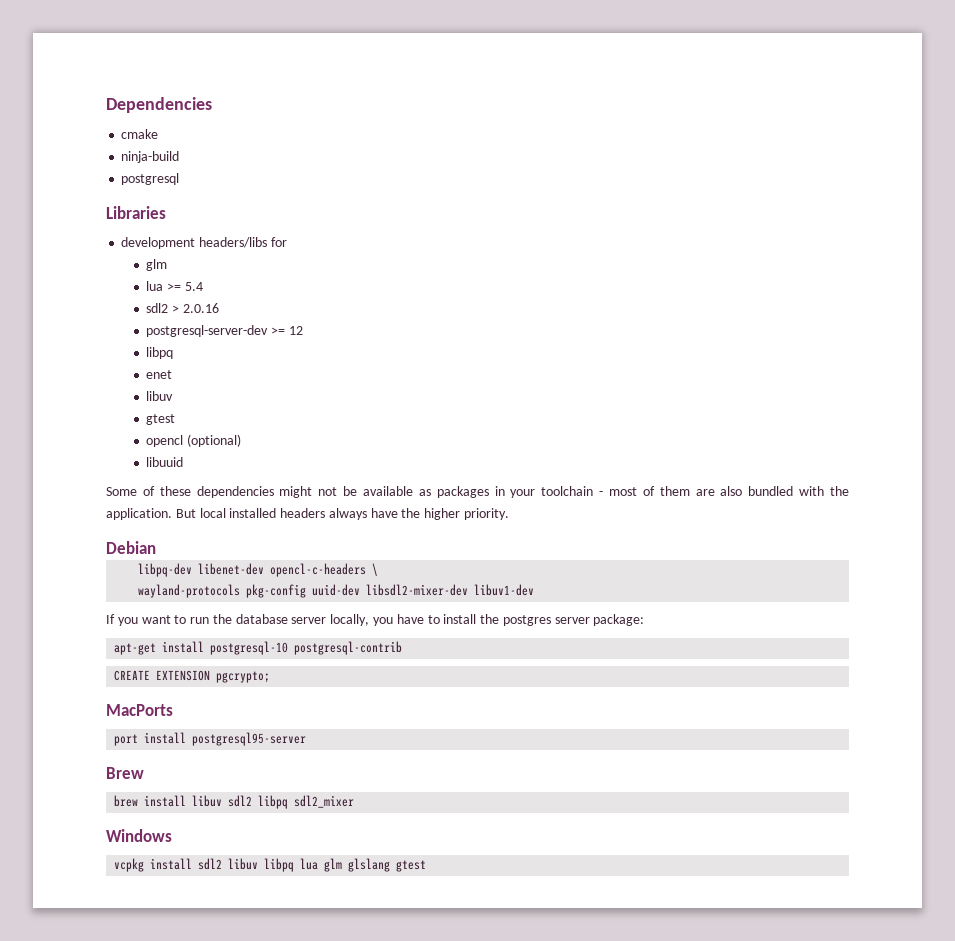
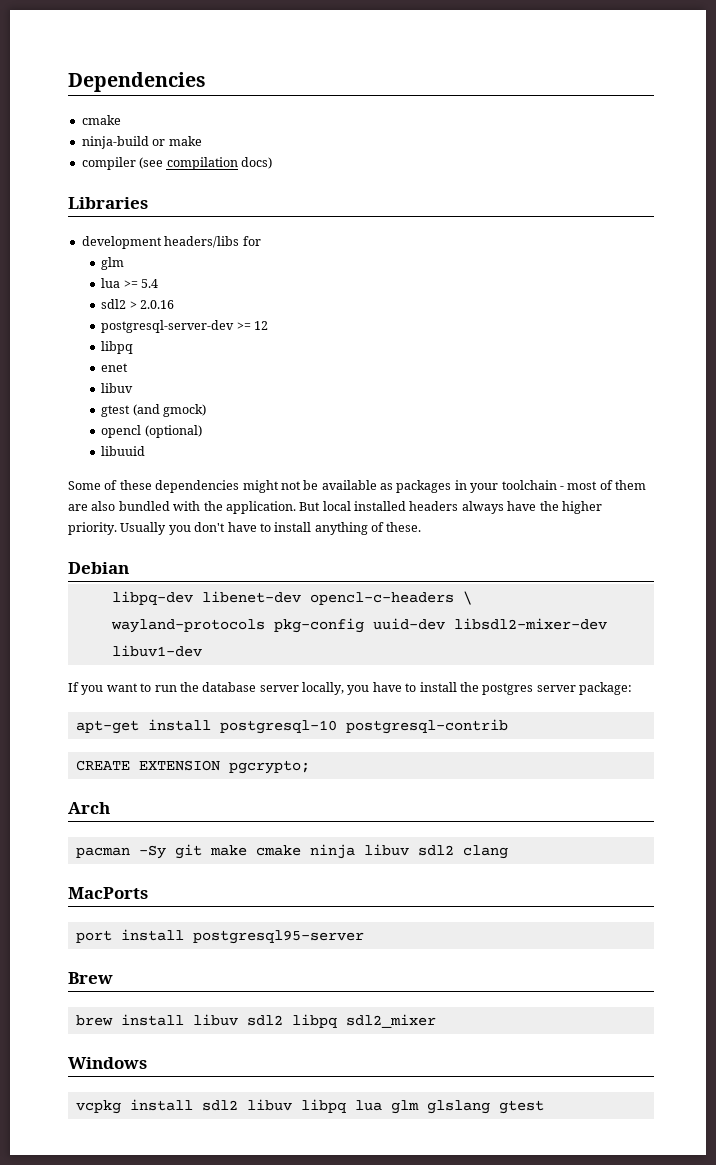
- ninja-build
- postgresql
+ ninja-build or make
+ compiler (see compilation docs)
  enet
  libuv
- gtest
+ gtest (and gmock)
+ Usually you don't have to install anything of these.
+ Arch
+ pacman -Sy git make cmake ninja libuv sdl2 clang

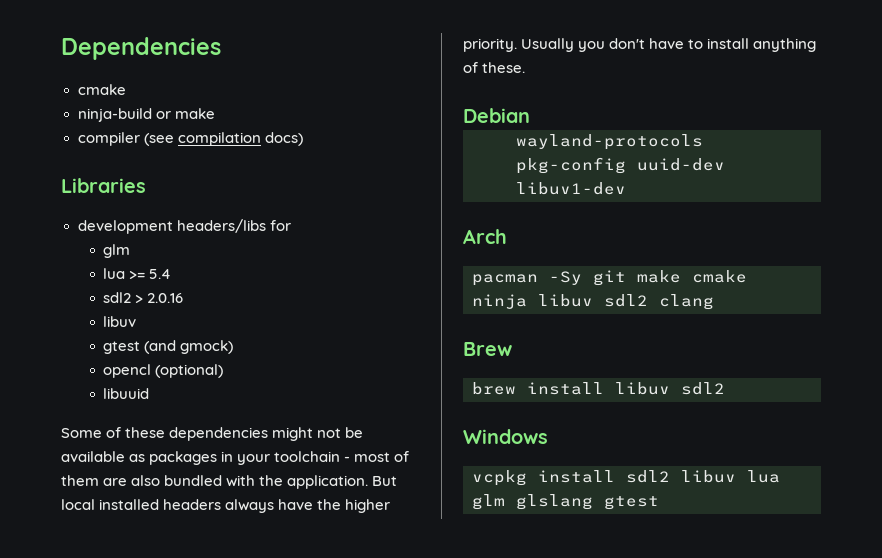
- postgresql-server-dev >= 12
- libpq
- enet
- libpq-dev libenet-dev opencl-c-headers \
- wayland-protocols pkg-config uuid-dev libsdl2-mixer-dev libuv1-dev
+ wayland-protocols pkg-config uuid-dev libuv1-dev
- If you want to run the database server locally, you have to install the postgres server package:
- apt-get install postgresql-10 postgresql-contrib
- CREATE EXTENSION pgcrypto;
- MacPorts
- port install postgresql95-server
- brew install libuv sdl2 libpq sdl2_mixer
+ brew install libuv sdl2
- vcpkg install sdl2 libuv libpq lua glm glslang gtest
+ vcpkg install sdl2 libuv lua glm glslang gtest

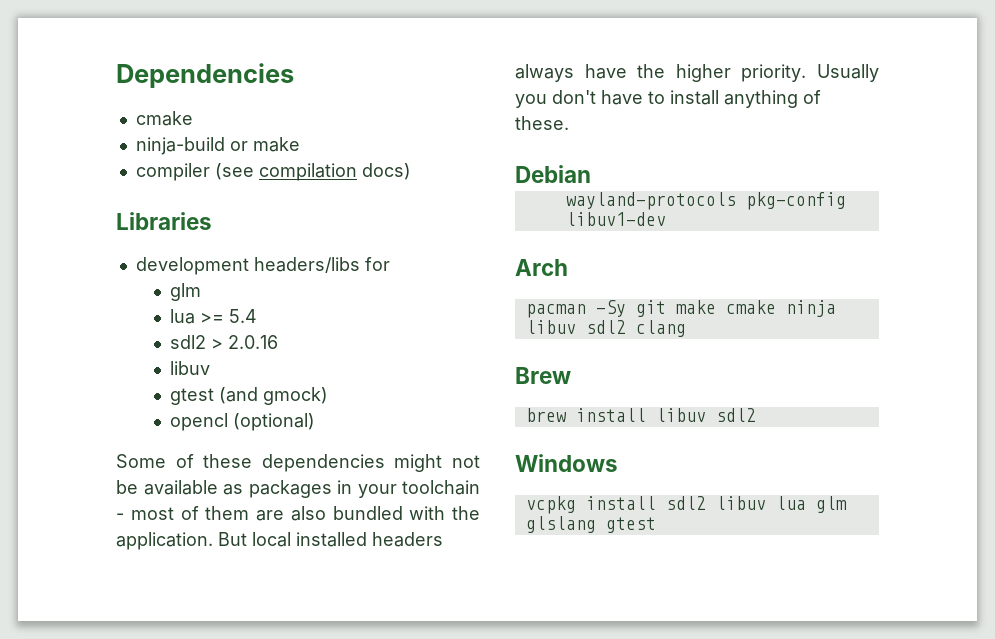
- libuuid
- wayland-protocols pkg-config uuid-dev libuv1-dev
+ wayland-protocols pkg-config libuv1-dev

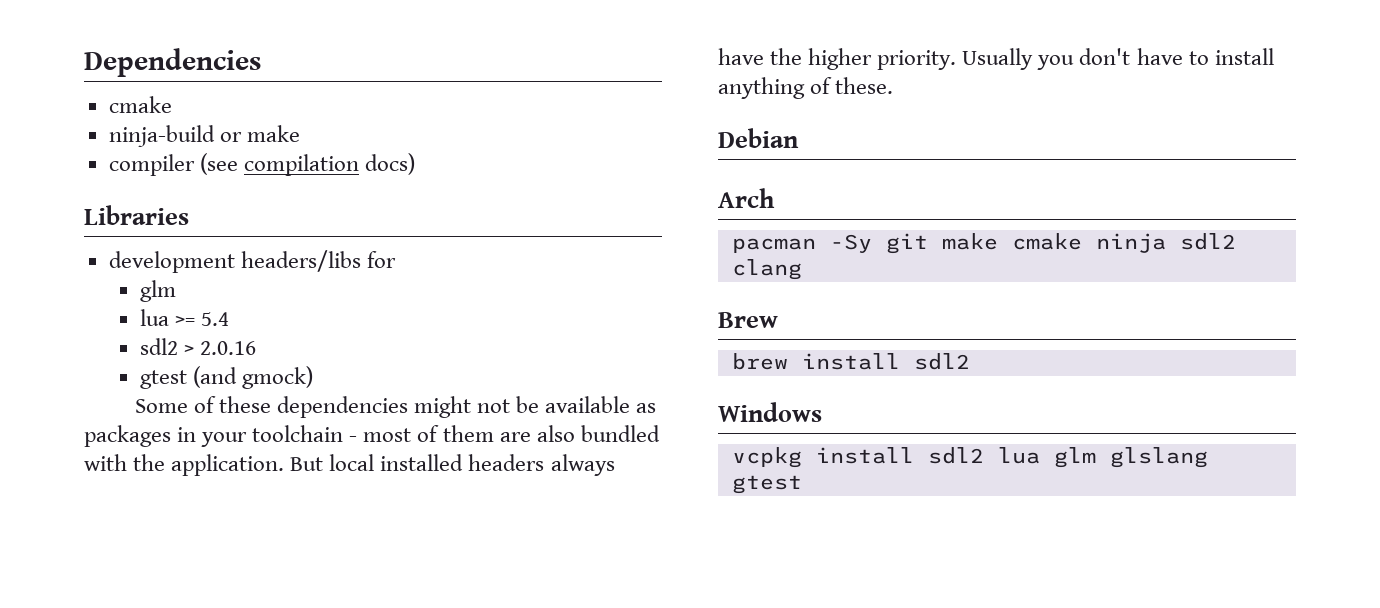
  sdl2 > 2.0.16
- libuv
- opencl (optional)
- wayland-protocols pkg-config libuv1-dev
- pacman -Sy git make cmake ninja libuv sdl2 clang
+ pacman -Sy git make cmake ninja sdl2 clang
- brew install libuv sdl2
+ brew install sdl2
- vcpkg install sdl2 libuv lua glm glslang gtest
+ vcpkg install sdl2 lua glm glslang gtest

